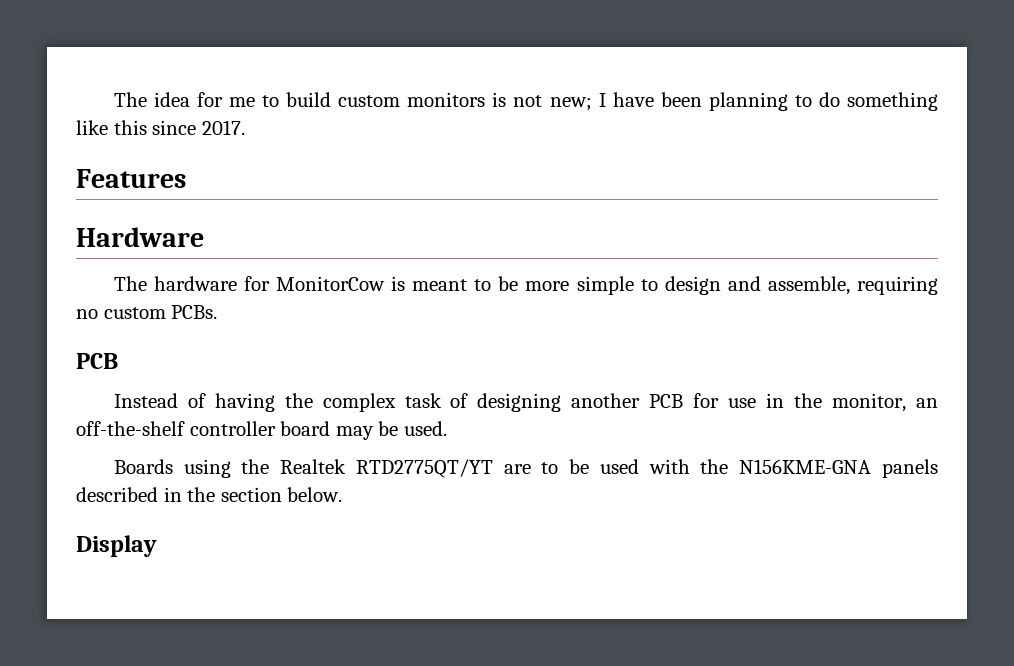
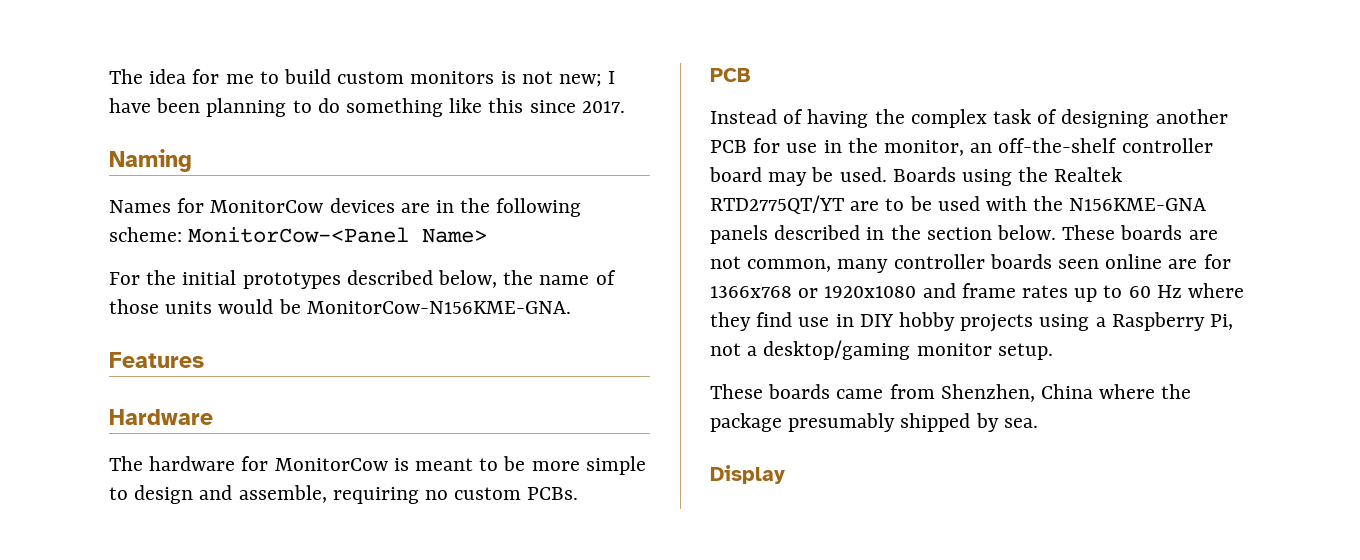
+ Naming
+ Names for MonitorCow devices are in the following scheme: MonitorCow-<Panel Name>
+ For the initial prototypes described below, the name of those units would be MonitorCow-N156KME-GNA.
- Instead of having the complex task of designing another PCB for use in the monitor, an off-the-shelf controller board may be used.
- Boards using the Realtek RTD2775QT/YT are to be used with the N156KME-GNA panels described in the section below.
+ Instead of having the complex task of designing another PCB for use in the monitor, an off-the-shelf controller board may be used. Boards using the Realtek RTD2775QT/YT are to be used with the N156KME-GNA panels described in the section below. These boards are not common, many controller boards seen online are for 1366x768 or 1920x1080 and frame rates up to 60 Hz where they find use in DIY hobby projects using a Raspberry Pi, not a desktop/gaming monitor setup.
+ These boards came from Shenzhen, China where the package presumably shipped by sea.

